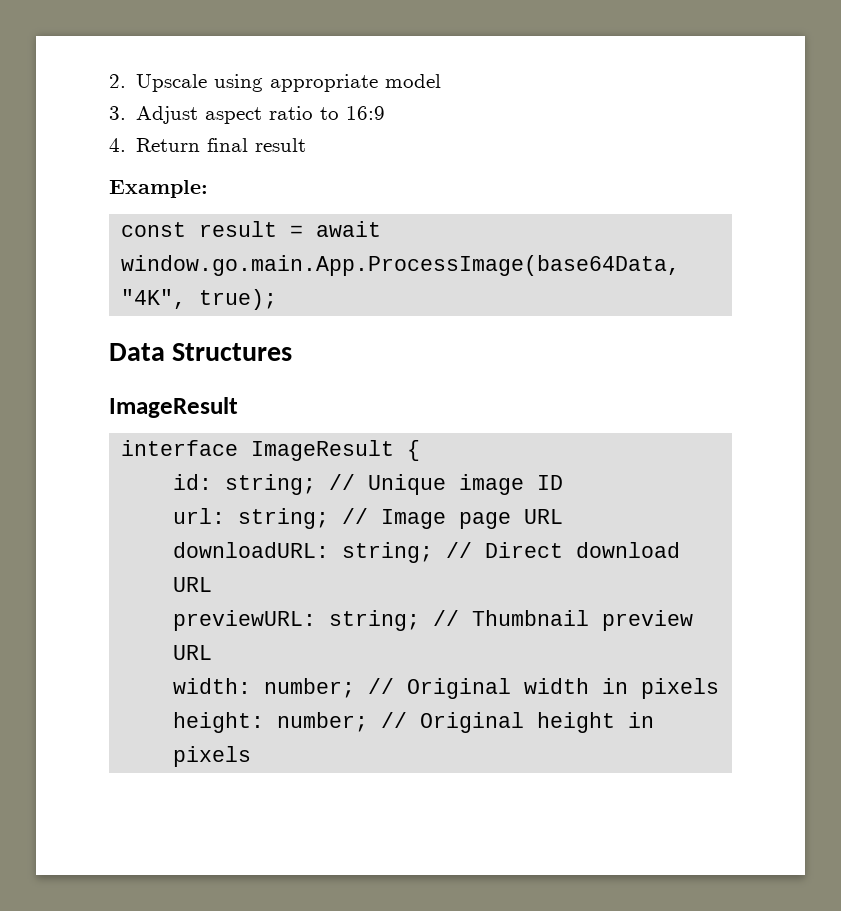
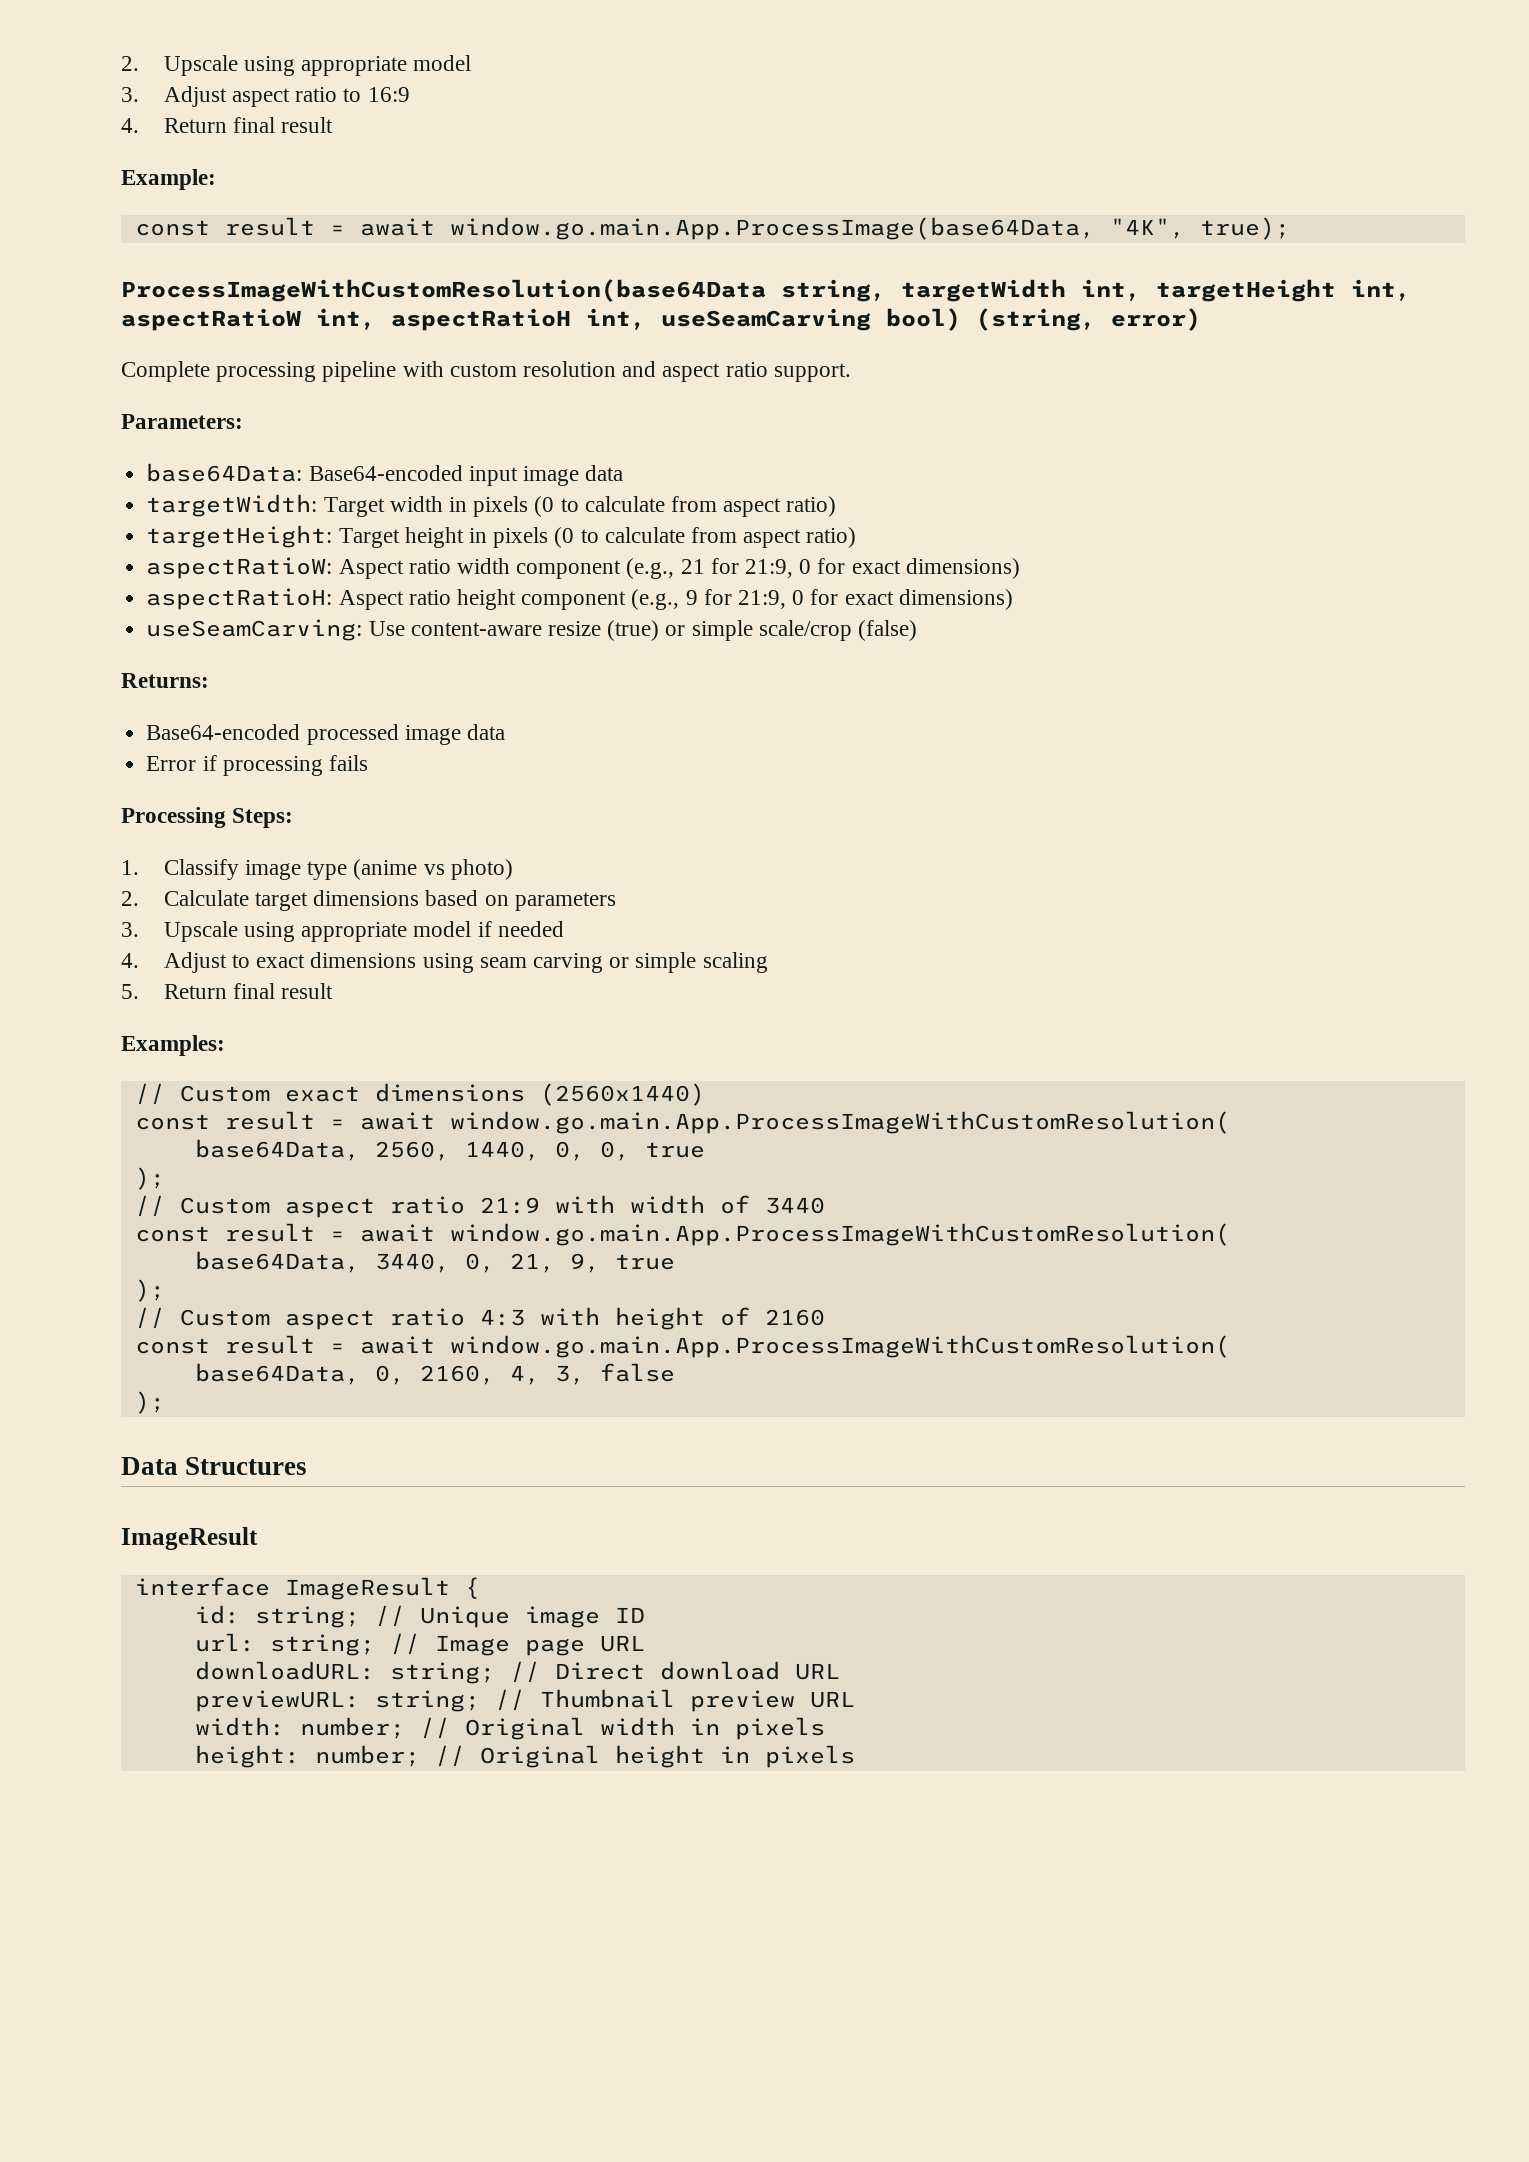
+ ProcessImageWithCustomResolution(base64Data string, targetWidth int, targetHeight int, aspectRatioW int, aspectRatioH int, useSeamCarving bool) (string, error)
+ Complete processing pipeline with custom resolution and aspect ratio support.
+ Parameters:
+ base64Data: Base64-encoded input image data
+ targetWidth: Target width in pixels (0 to calculate from aspect ratio)
+ targetHeight: Target height in pixels (0 to calculate from aspect ratio)
+ aspectRatioW: Aspect ratio width component (e.g., 21 for 21:9, 0 for exact dimensions)
+ aspectRatioH: Aspect ratio height component (e.g., 9 for 21:9, 0 for exact dimensions)
+ useSeamCarving: Use content-aware resize (true) or simple scale/crop (false)
+ Returns:
+ Base64-encoded processed image data
+ Error if processing fails
+ Processing Steps:
+ 1. Classify image type (anime vs photo)
+ 2. Calculate target dimensions based on parameters
+ 3. Upscale using appropriate model if needed
+ 4. Adjust to exact dimensions using seam carving or simple scaling
+ 5. Return final result
+ Examples:
+ // Custom exact dimensions (2560x1440)
+ const result = await window.go.main.App.ProcessImageWithCustomResolution(
+ base64Data, 2560, 1440, 0, 0, true
+ );
+ // Custom aspect ratio 21:9 with width of 3440
+ const result = await window.go.main.App.ProcessImageWithCustomResolution(
+ base64Data, 3440, 0, 21, 9, true
+ );
+ // Custom aspect ratio 4:3 with height of 2160
+ const result = await window.go.main.App.ProcessImageWithCustomResolution(
+ base64Data, 0, 2160, 4, 3, false
+ );

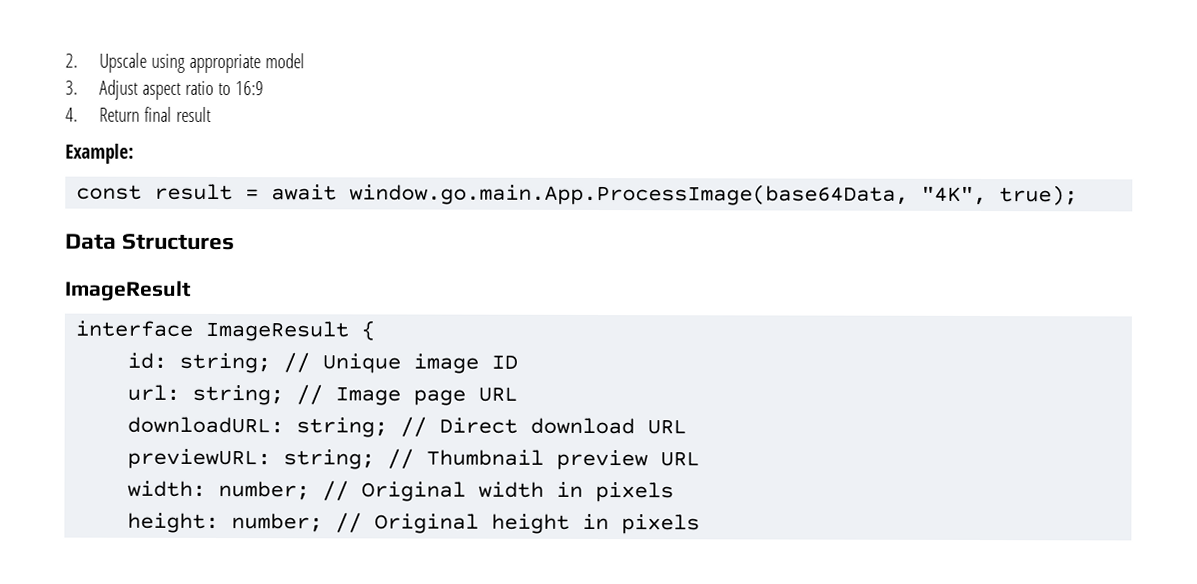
- ProcessImageWithCustomResolution(base64Data string, targetWidth int, targetHeight int, aspectRatioW int, aspectRatioH int, useSeamCarving bool) (string, error)
- Complete processing pipeline with custom resolution and aspect ratio support.
- Parameters:
- base64Data: Base64-encoded input image data
- targetWidth: Target width in pixels (0 to calculate from aspect ratio)
- targetHeight: Target height in pixels (0 to calculate from aspect ratio)
- aspectRatioW: Aspect ratio width component (e.g., 21 for 21:9, 0 for exact dimensions)
- aspectRatioH: Aspect ratio height component (e.g., 9 for 21:9, 0 for exact dimensions)
- useSeamCarving: Use content-aware resize (true) or simple scale/crop (false)
- Returns:
- Base64-encoded processed image data
- Error if processing fails
- Processing Steps:
- 1. Classify image type (anime vs photo)
- 2. Calculate target dimensions based on parameters
- 3. Upscale using appropriate model if needed
- 4. Adjust to exact dimensions using seam carving or simple scaling
- 5. Return final result
- Examples:
- // Custom exact dimensions (2560x1440)
- const result = await window.go.main.App.ProcessImageWithCustomResolution(
- base64Data, 2560, 1440, 0, 0, true
- );
- // Custom aspect ratio 21:9 with width of 3440
- const result = await window.go.main.App.ProcessImageWithCustomResolution(
- base64Data, 3440, 0, 21, 9, true
- );
- // Custom aspect ratio 4:3 with height of 2160
- const result = await window.go.main.App.ProcessImageWithCustomResolution(
- base64Data, 0, 2160, 4, 3, false
- );

